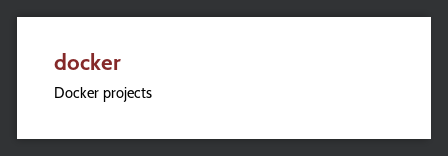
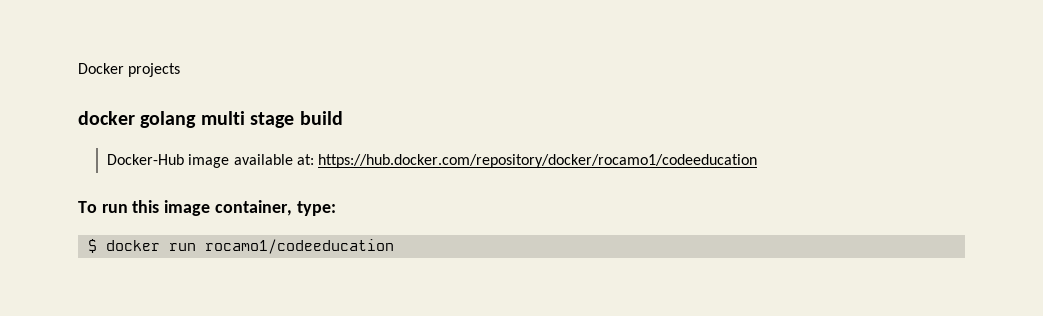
- docker
+ docker golang multi stage build
+ Docker-Hub image available at: https://hub.docker.com/repository/docker/rocamo1/codeeducation
+ To run this image container, type:
+ $ docker run rocamo1/codeeducation

